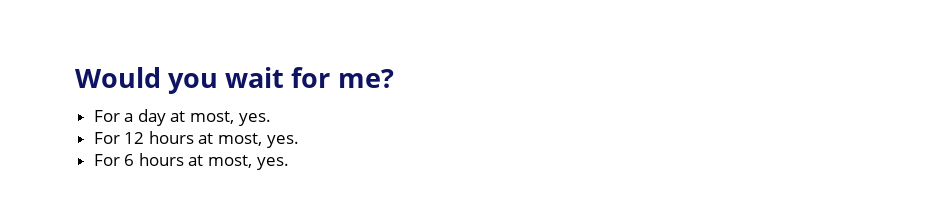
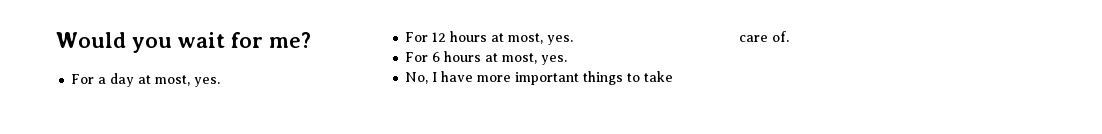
+ No, I have more important things to take care of.

